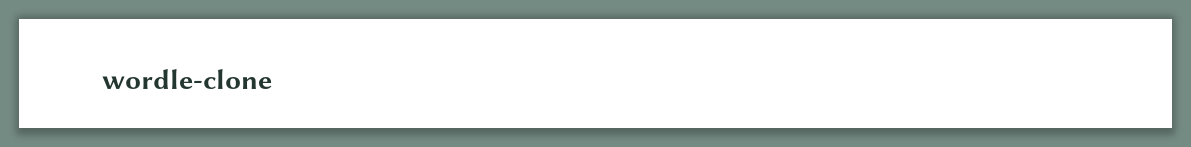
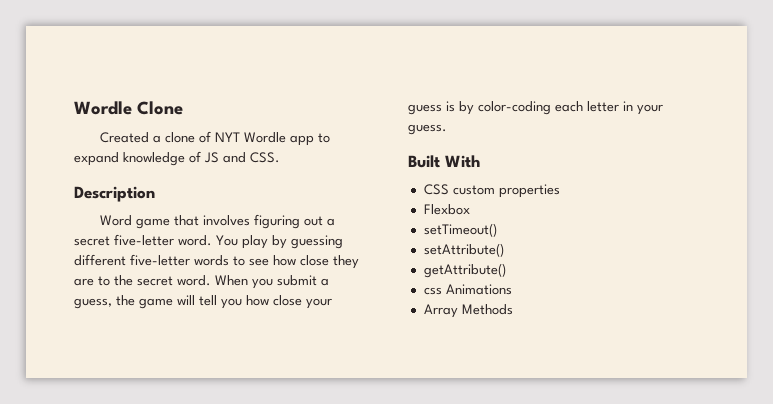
- wordle-clone
+ Wordle Clone
+ Created a clone of NYT Wordle app to expand knowledge of JS and CSS.
+ Description
+ Word game that involves figuring out a secret five-letter word. You play by guessing different five-letter words to see how close they are to the secret word. When you submit a guess, the game will tell you how close your guess is by color-coding each letter in your guess.
+ Built With
+ CSS custom properties
+ Flexbox
+ setTimeout()
+ setAttribute()
+ getAttribute()
+ css Animations
+ Array Methods

